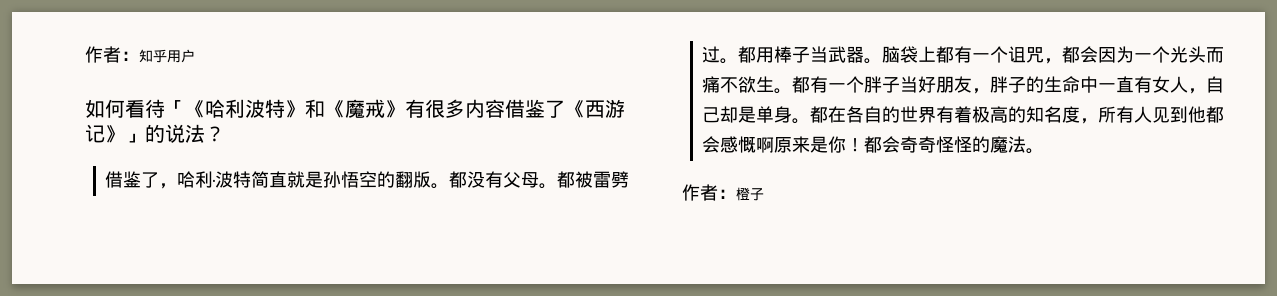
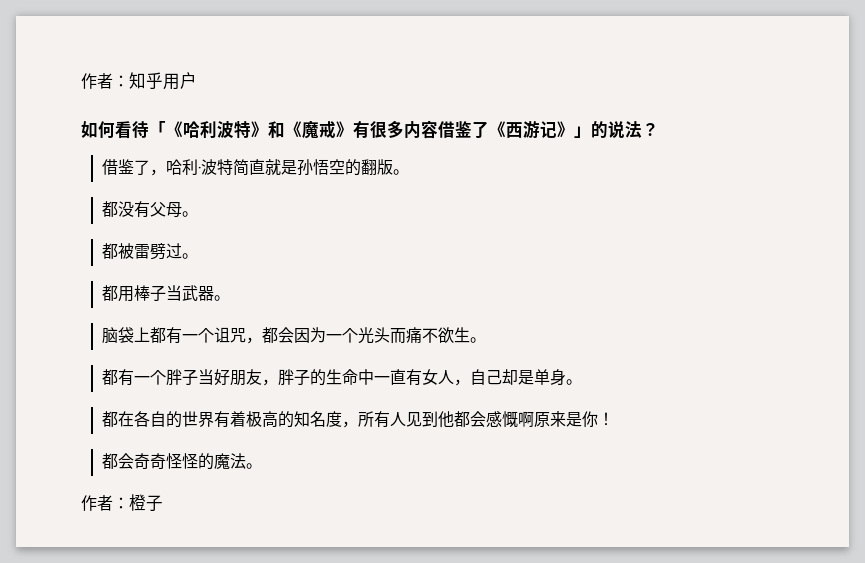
- 借鉴了，哈利·波特简直就是孙悟空的翻版。都没有父母。都被雷劈过。都用棒子当武器。脑袋上都有一个诅咒，都会因为一个光头而痛不欲生。都有一个胖子当好朋友，胖子的生命中一直有女人，自己却是单身。都在各自的世界有着极高的知名度，所有人见到他都会感慨啊原来是你！都会奇奇怪怪的魔法。
+ 借鉴了，哈利·波特简直就是孙悟空的翻版。
+ 都没有父母。
+ 都被雷劈过。
+ 都用棒子当武器。
+ 脑袋上都有一个诅咒，都会因为一个光头而痛不欲生。
+ 都有一个胖子当好朋友，胖子的生命中一直有女人，自己却是单身。
+ 都在各自的世界有着极高的知名度，所有人见到他都会感慨啊原来是你！
+ 都会奇奇怪怪的魔法。

